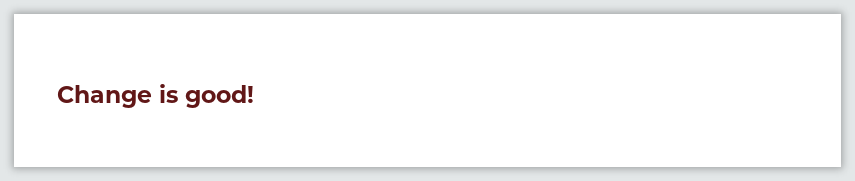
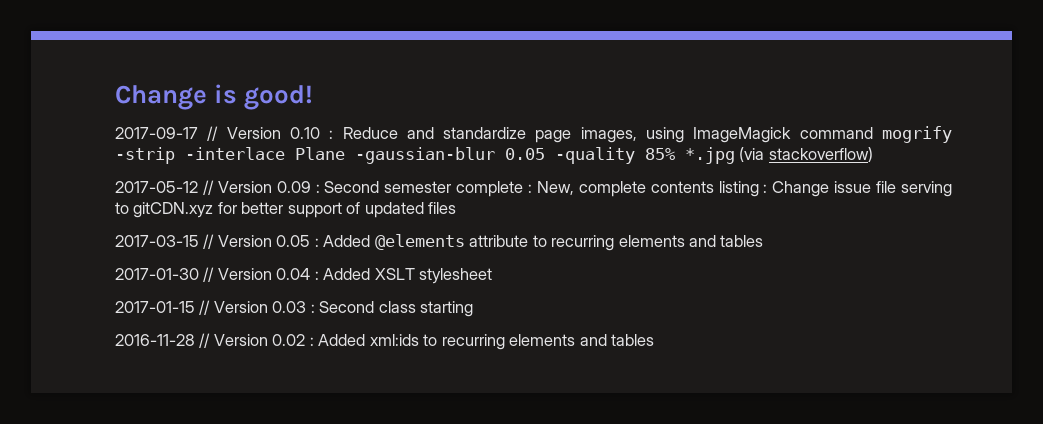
+ 2017-09-17 // Version 0.10 : Reduce and standardize page images, using ImageMagick command mogrify -strip -interlace Plane -gaussian-blur 0.05 -quality 85% *.jpg (via stackoverflow)
+ 2017-05-12 // Version 0.09 : Second semester complete : New, complete contents listing : Change issue file serving to gitCDN.xyz for better support of updated files
+ 2017-03-15 // Version 0.05 : Added @elements attribute to recurring elements and tables
+ 2017-01-30 // Version 0.04 : Added XSLT stylesheet
+ 2017-01-15 // Version 0.03 : Second class starting
+ 2016-11-28 // Version 0.02 : Added xml:ids to recurring elements and tables

